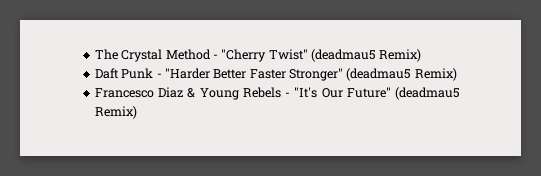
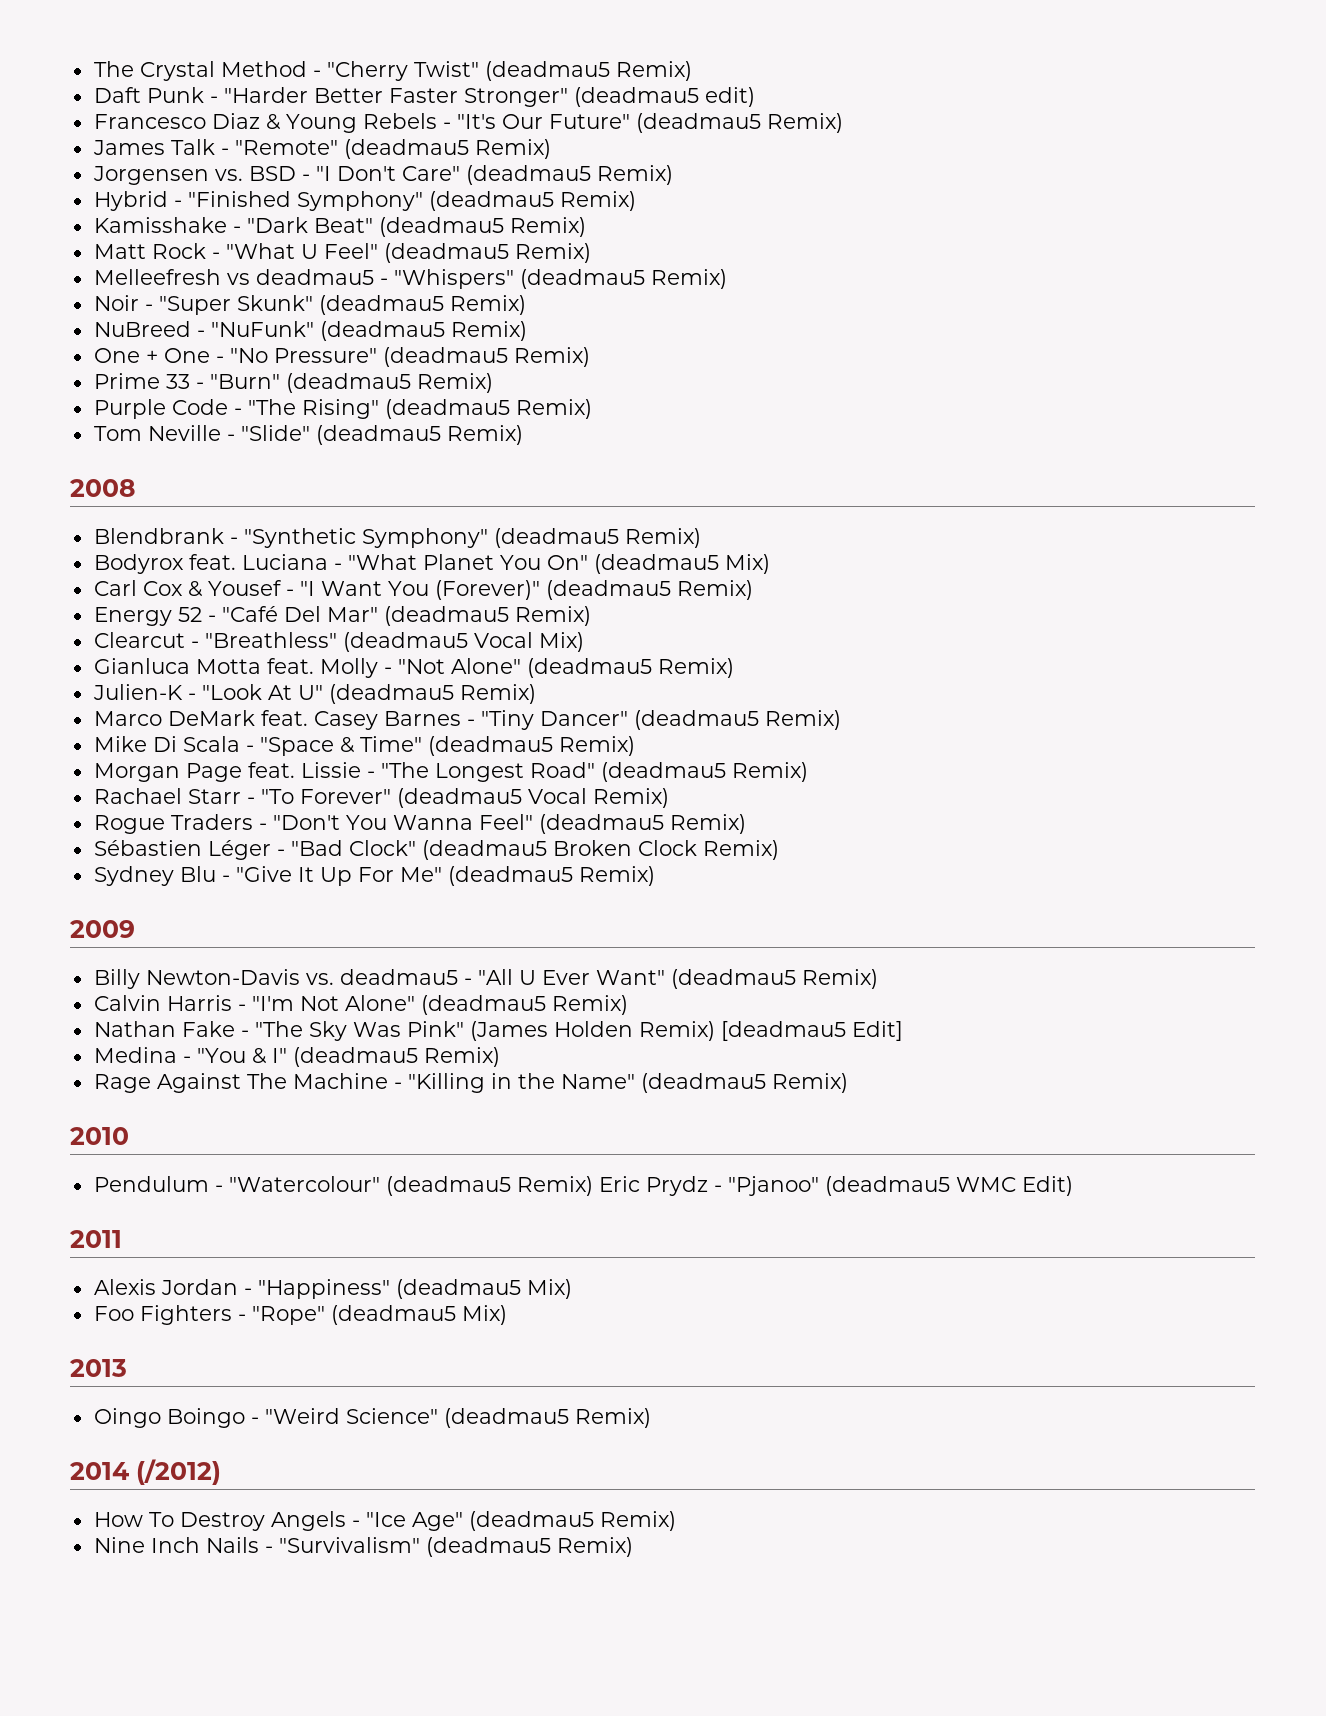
- Daft Punk - "Harder Better Faster Stronger" (deadmau5 Remix)
+ Daft Punk - "Harder Better Faster Stronger" (deadmau5 edit)
+ James Talk - "Remote" (deadmau5 Remix)
+ Jorgensen vs. BSD - "I Don't Care" (deadmau5 Remix)
+ Hybrid - "Finished Symphony" (deadmau5 Remix)
+ Kamisshake - "Dark Beat" (deadmau5 Remix)
+ Matt Rock - "What U Feel" (deadmau5 Remix)
+ Melleefresh vs deadmau5 - "Whispers" (deadmau5 Remix)
+ Noir - "Super Skunk" (deadmau5 Remix)
+ NuBreed - "NuFunk" (deadmau5 Remix)
+ One + One - "No Pressure" (deadmau5 Remix)
+ Prime 33 - "Burn" (deadmau5 Remix)
+ Purple Code - "The Rising" (deadmau5 Remix)
+ Tom Neville - "Slide" (deadmau5 Remix)
+ 2008
+ Blendbrank - "Synthetic Symphony" (deadmau5 Remix)
+ Bodyrox feat. Luciana - "What Planet You On" (deadmau5 Mix)
+ Carl Cox & Yousef - "I Want You (Forever)" (deadmau5 Remix)
+ Energy 52 - "Café Del Mar" (deadmau5 Remix)
+ Clearcut - "Breathless" (deadmau5 Vocal Mix)
+ Gianluca Motta feat. Molly - "Not Alone" (deadmau5 Remix)
+ Julien-K - "Look At U" (deadmau5 Remix)
+ Marco DeMark feat. Casey Barnes - "Tiny Dancer" (deadmau5 Remix)
+ Mike Di Scala - "Space & Time" (deadmau5 Remix)
+ Morgan Page feat. Lissie - "The Longest Road" (deadmau5 Remix)
+ Rachael Starr - "To Forever" (deadmau5 Vocal Remix)
+ Rogue Traders - "Don't You Wanna Feel" (deadmau5 Remix)
+ Sébastien Léger - "Bad Clock" (deadmau5 Broken Clock Remix)
+ Sydney Blu - "Give It Up For Me" (deadmau5 Remix)
+ 2009
+ Billy Newton-Davis vs. deadmau5 - "All U Ever Want" (deadmau5 Remix)
+ Calvin Harris - "I'm Not Alone" (deadmau5 Remix)
+ Nathan Fake - "The Sky Was Pink" (James Holden Remix) [deadmau5 Edit]
+ Medina - "You & I" (deadmau5 Remix)
+ Rage Against The Machine - "Killing in the Name" (deadmau5 Remix)
+ 2010
+ Pendulum - "Watercolour" (deadmau5 Remix) Eric Prydz - "Pjanoo" (deadmau5 WMC Edit)
+ 2011
+ Alexis Jordan - "Happiness" (deadmau5 Mix)
+ Foo Fighters - "Rope" (deadmau5 Mix)
+ 2013
+ Oingo Boingo - "Weird Science" (deadmau5 Remix)
+ 2014 (/2012)
+ How To Destroy Angels - "Ice Age" (deadmau5 Remix)
+ Nine Inch Nails - "Survivalism" (deadmau5 Remix)

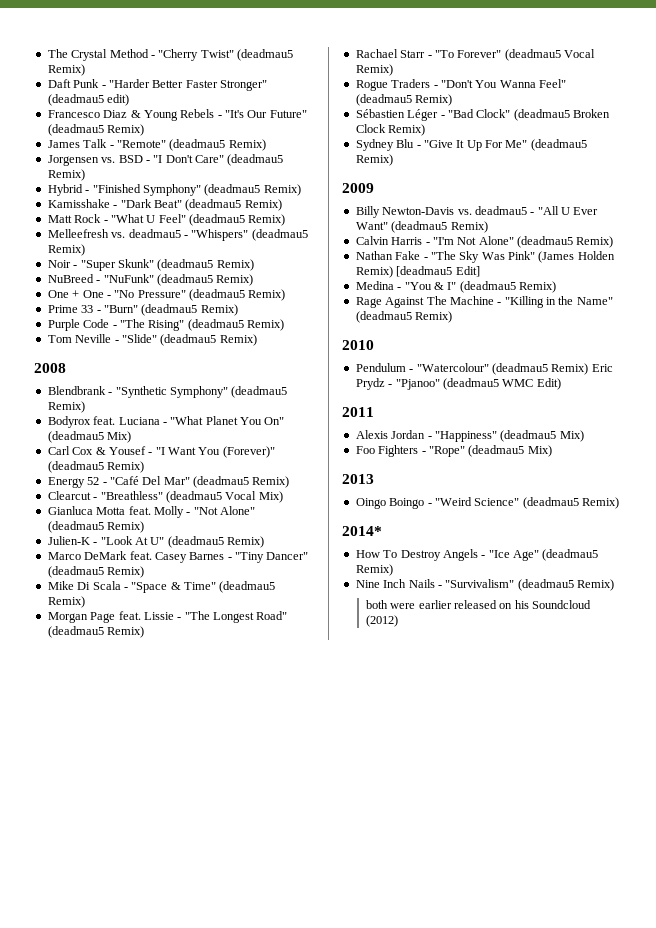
- Melleefresh vs deadmau5 - "Whispers" (deadmau5 Remix)
+ Melleefresh vs. deadmau5 - "Whispers" (deadmau5 Remix)
- 2014 (/2012)
+ 2014*
+ both were earlier released on his Soundcloud (2012)

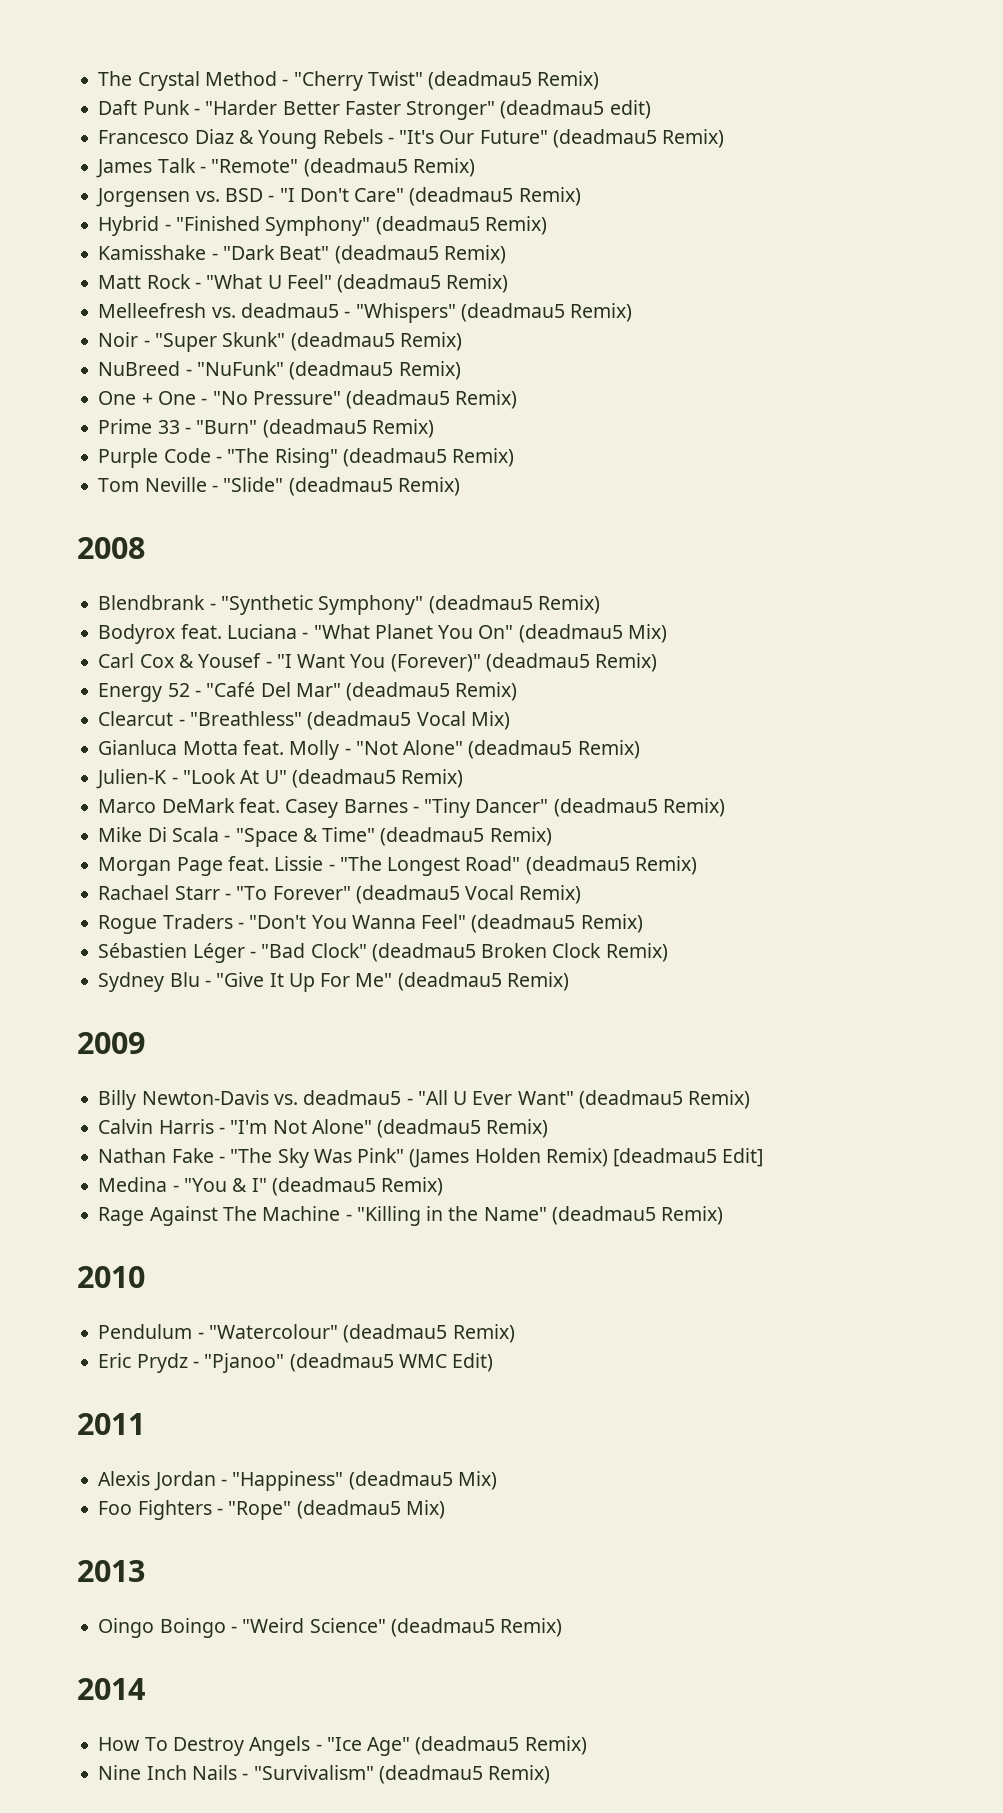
- Pendulum - "Watercolour" (deadmau5 Remix) Eric Prydz - "Pjanoo" (deadmau5 WMC Edit)
+ Pendulum - "Watercolour" (deadmau5 Remix)
+ Eric Prydz - "Pjanoo" (deadmau5 WMC Edit)
- 2014*
+ 2014
- both were earlier released on his Soundcloud (2012)

